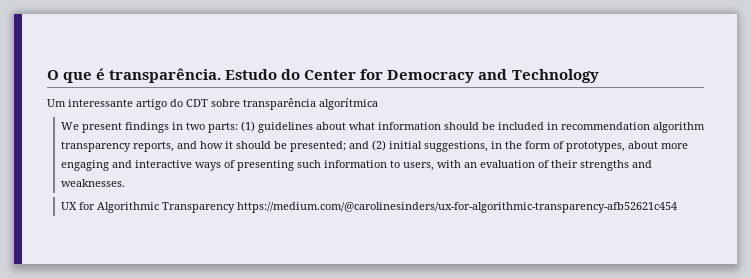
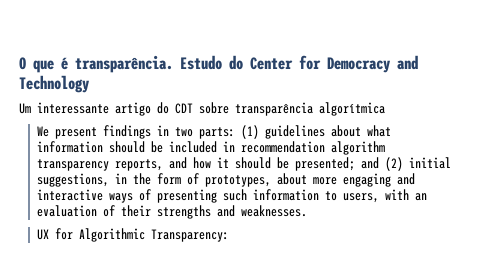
- UX for Algorithmic Transparency https://medium.com/@carolinesinders/ux-for-algorithmic-transparency-afb52621c454
+ UX for Algorithmic Transparency:

